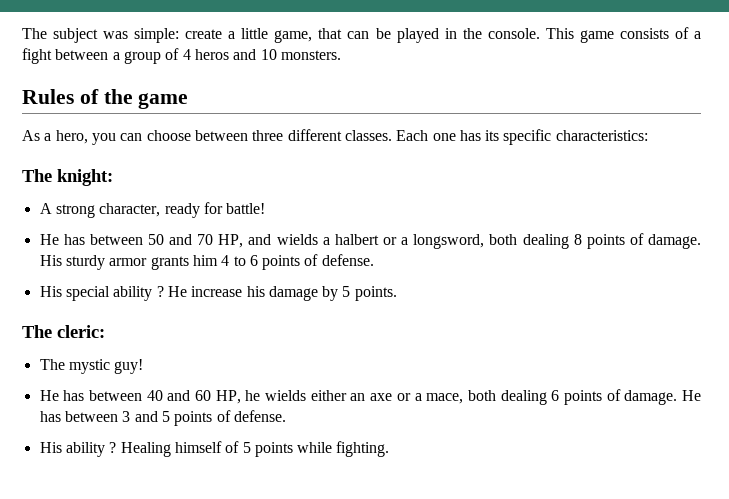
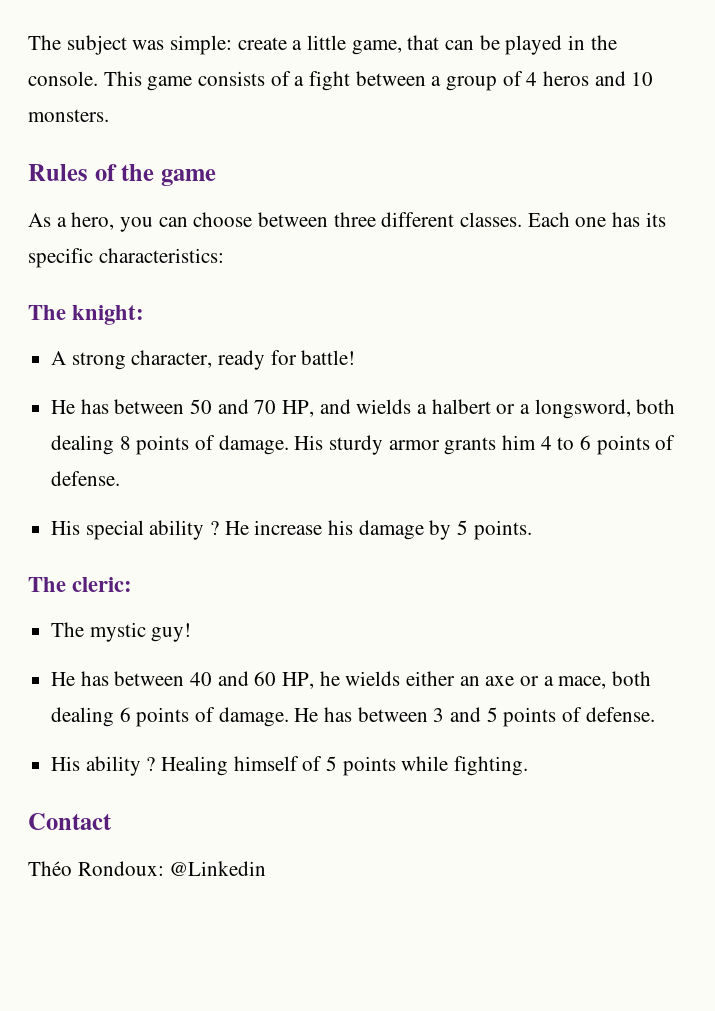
+ Contact
+ Théo Rondoux: @Linkedin

